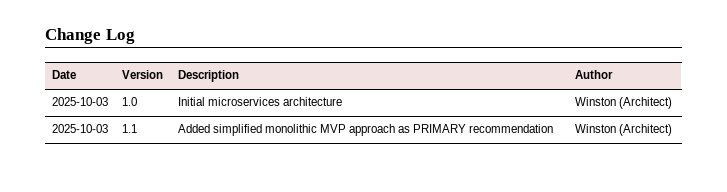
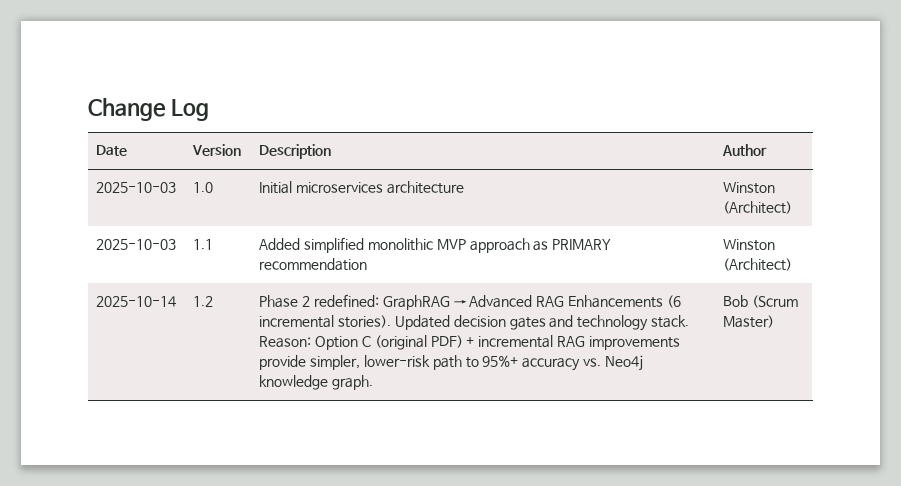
+ 2025-10-14 | 1.2 | Phase 2 redefined: GraphRAG → Advanced RAG Enhancements (6 incremental stories). Updated decision gates and technology stack. Reason: Option C (original PDF) + incremental RAG improvements provide simpler, lower-risk path to 95%+ accuracy vs. Neo4j knowledge graph. | Bob (Scrum Master)

